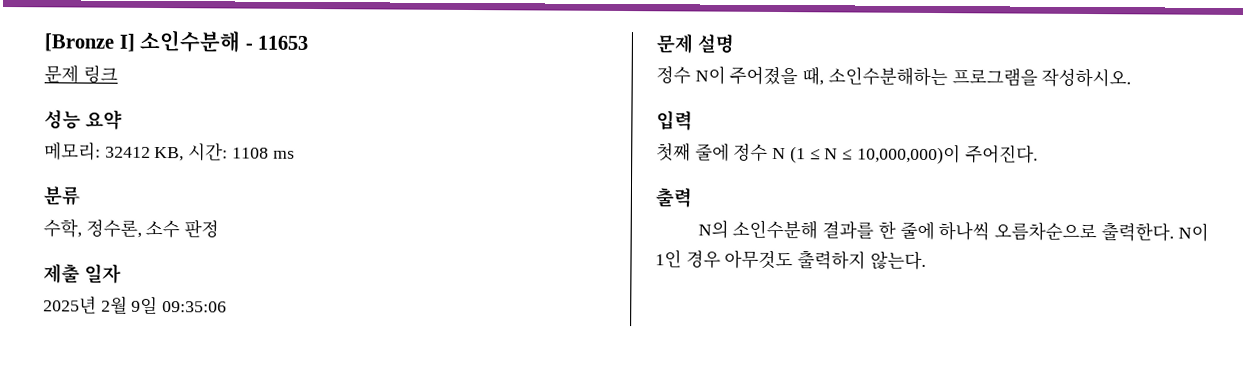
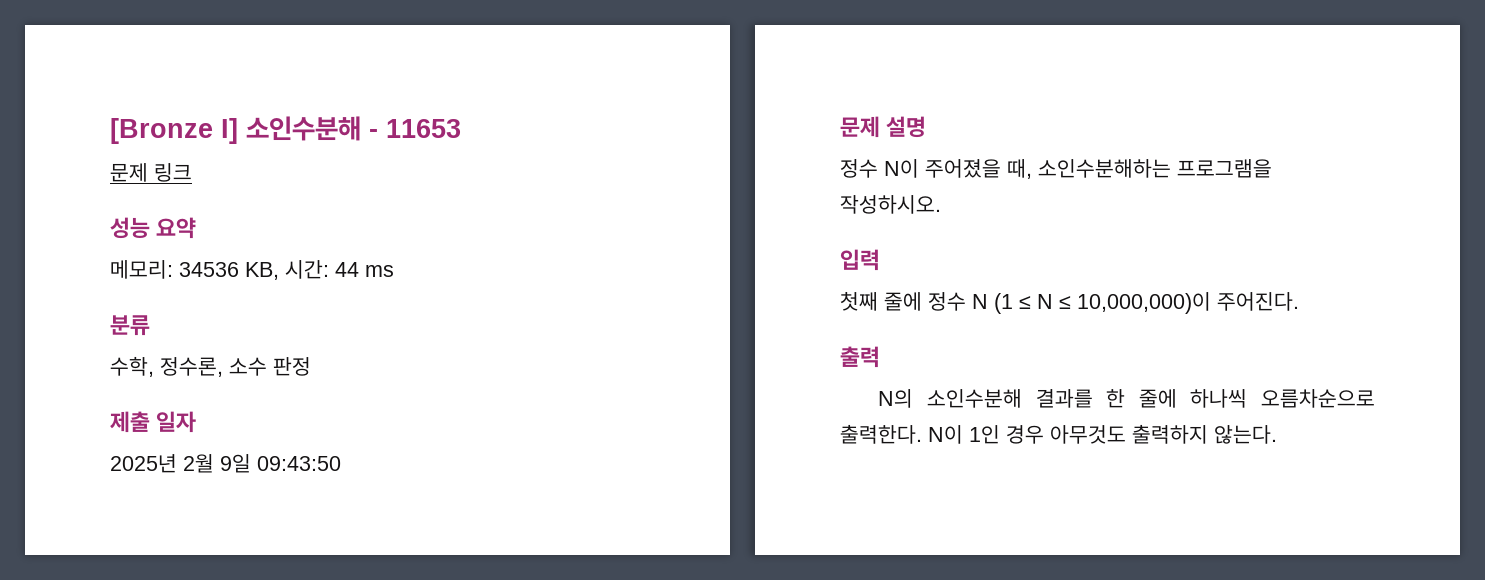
- 메모리: 32412 KB, 시간: 1108 ms
+ 메모리: 34536 KB, 시간: 44 ms
- 2025년 2월 9일 09:35:06
+ 2025년 2월 9일 09:43:50

